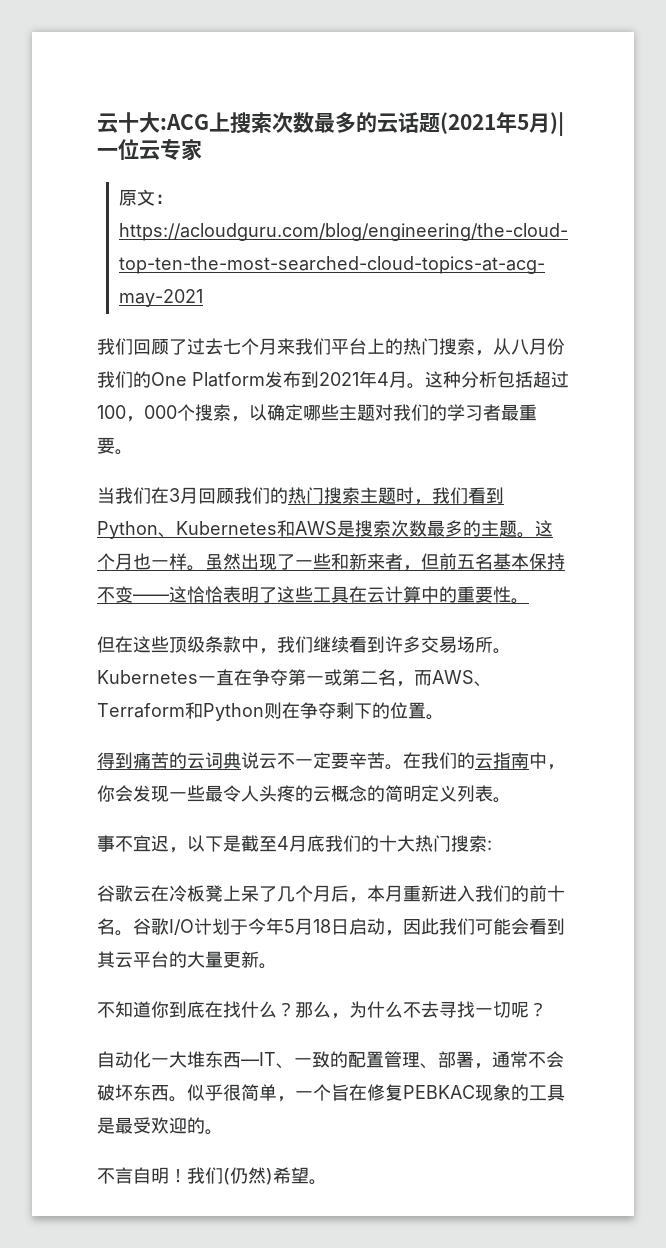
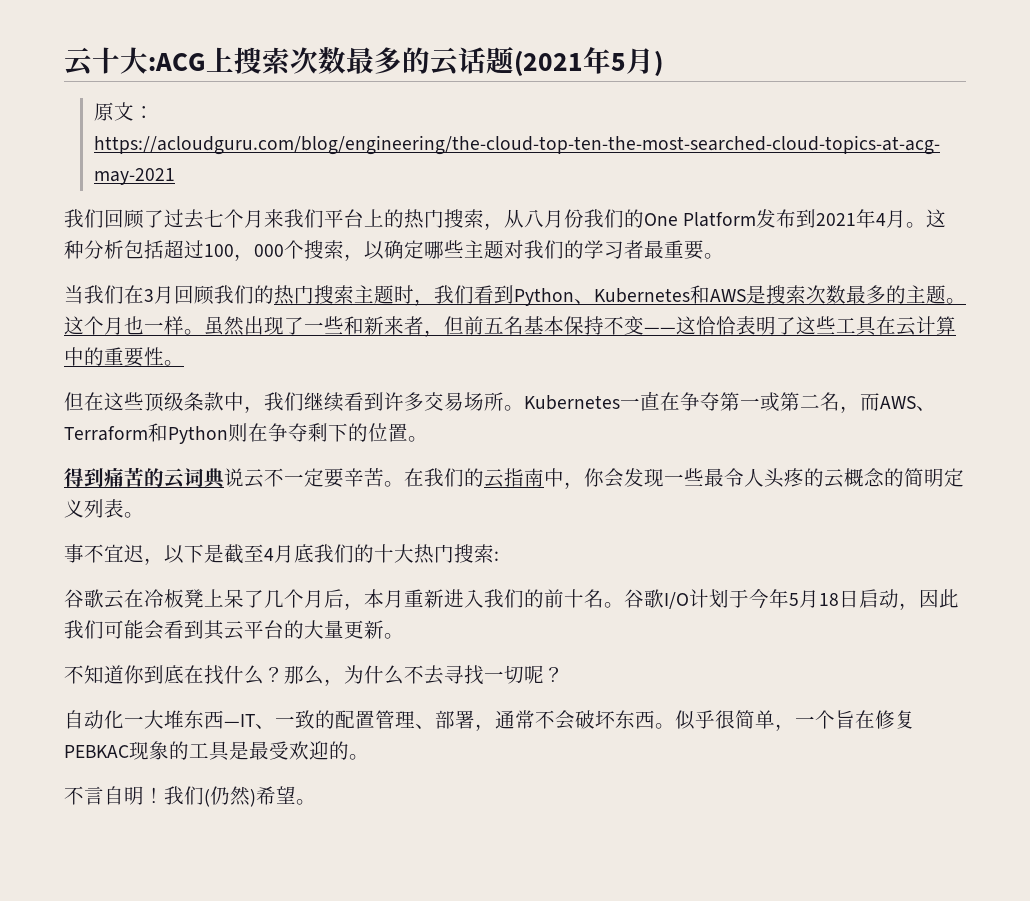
- 云十大:ACG上搜索次数最多的云话题(2021年5月)|一位云专家
+ 云十大:ACG上搜索次数最多的云话题(2021年5月)

